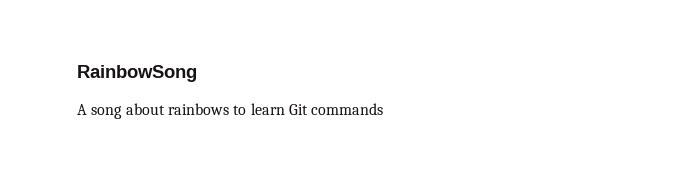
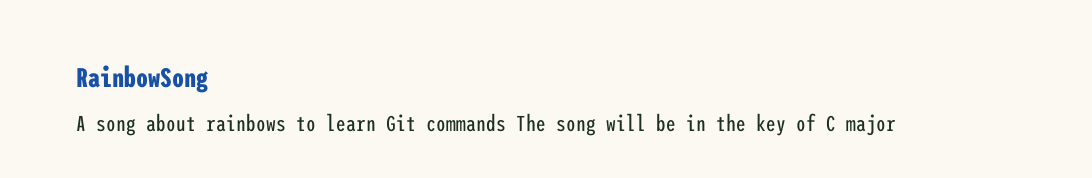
- A song about rainbows to learn Git commands
+ A song about rainbows to learn Git commands The song will be in the key of C major

